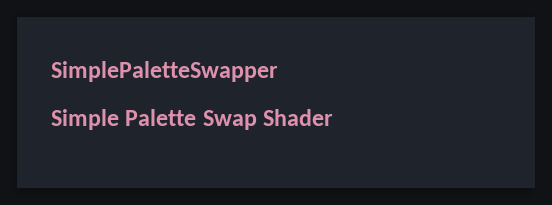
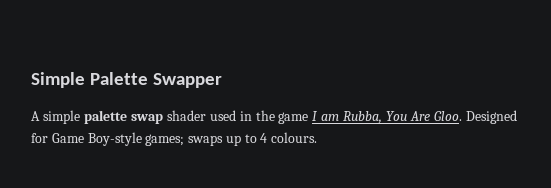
- SimplePaletteSwapper
- Simple Palette Swap Shader
+ Simple Palette Swapper
+ A simple palette swap shader used in the game I am Rubba, You Are Gloo. Designed for Game Boy-style games; swaps up to 4 colours.

